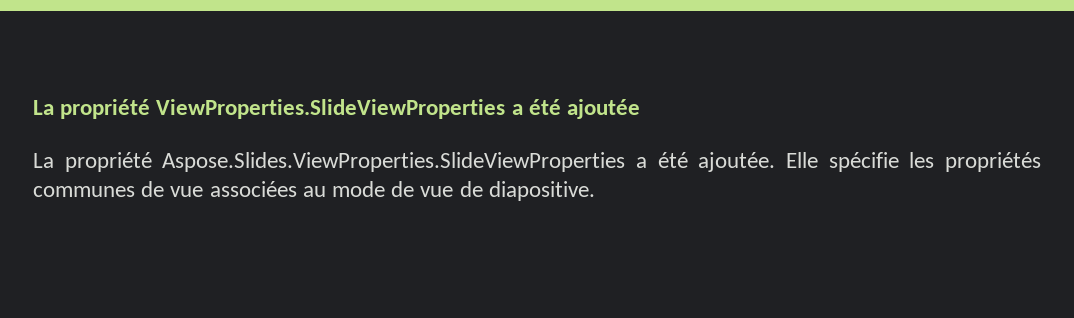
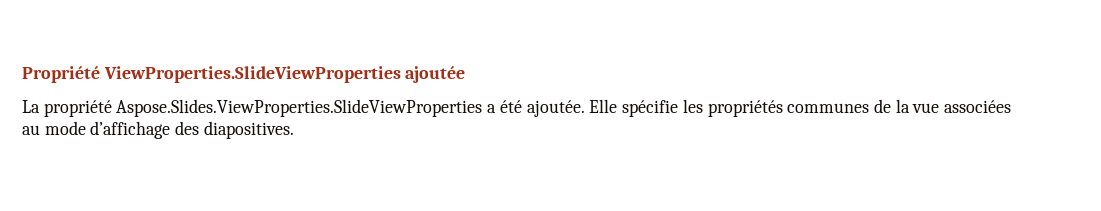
- La propriété ViewProperties.SlideViewProperties a été ajoutée
+ Propriété ViewProperties.SlideViewProperties ajoutée
- Elle spécifie les propriétés communes de vue associées au mode de vue de diapositive.
+ Elle spécifie les propriétés communes de la vue associées au mode d’affichage des diapositives.

